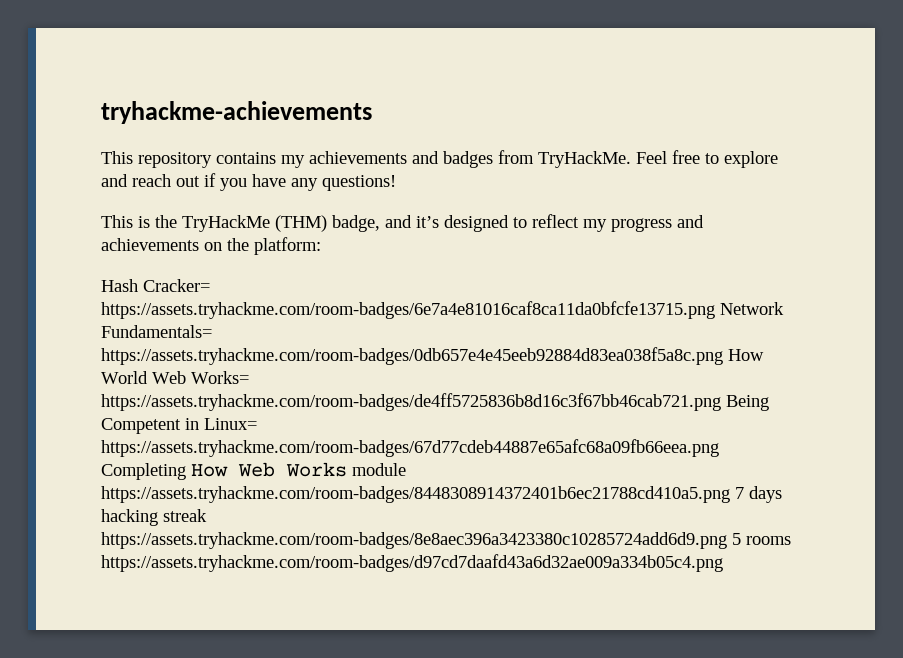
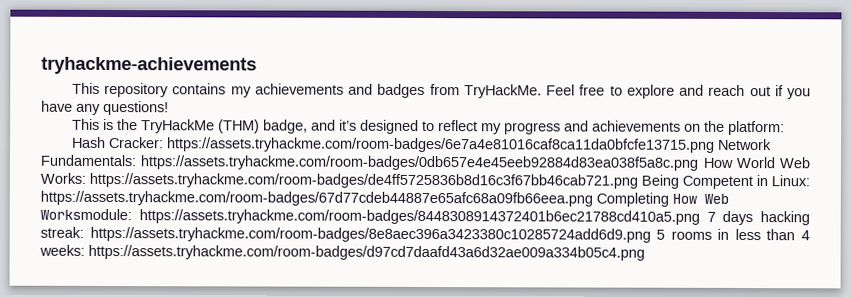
- Hash Cracker= https://assets.tryhackme.com/room-badges/6e7a4e81016caf8ca11da0bfcfe13715.png Network Fundamentals= https://assets.tryhackme.com/room-badges/0db657e4e45eeb92884d83ea038f5a8c.png How World Web Works= https://assets.tryhackme.com/room-badges/de4ff5725836b8d16c3f67bb46cab721.png Being Competent in Linux= https://assets.tryhackme.com/room-badges/67d77cdeb44887e65afc68a09fb66eea.png Completing How Web Works module https://assets.tryhackme.com/room-badges/8448308914372401b6ec21788cd410a5.png 7 days hacking streak https://assets.tryhackme.com/room-badges/8e8aec396a3423380c10285724add6d9.png 5 rooms https://assets.tryhackme.com/room-badges/d97cd7daafd43a6d32ae009a334b05c4.png
+ Hash Cracker: https://assets.tryhackme.com/room-badges/6e7a4e81016caf8ca11da0bfcfe13715.png Network Fundamentals: https://assets.tryhackme.com/room-badges/0db657e4e45eeb92884d83ea038f5a8c.png How World Web Works: https://assets.tryhackme.com/room-badges/de4ff5725836b8d16c3f67bb46cab721.png Being Competent in Linux: https://assets.tryhackme.com/room-badges/67d77cdeb44887e65afc68a09fb66eea.png Completing How Web Worksmodule: https://assets.tryhackme.com/room-badges/8448308914372401b6ec21788cd410a5.png 7 days hacking streak: https://assets.tryhackme.com/room-badges/8e8aec396a3423380c10285724add6d9.png 5 rooms in less than 4 weeks: https://assets.tryhackme.com/room-badges/d97cd7daafd43a6d32ae009a334b05c4.png

